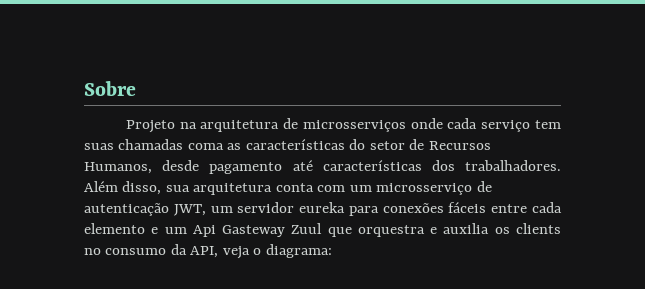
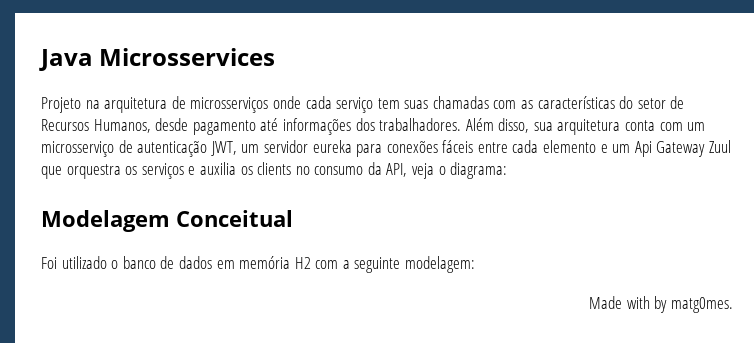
- Sobre
+ Java Microsservices
- Projeto na arquitetura de microsserviços onde cada serviço tem suas chamadas coma as características do setor de Recursos Humanos, desde pagamento até características dos trabalhadores.
+ Projeto na arquitetura de microsserviços onde cada serviço tem suas chamadas com as características do setor de Recursos Humanos, desde pagamento até informações dos trabalhadores.
- Além disso, sua arquitetura conta com um microsserviço de autenticação JWT, um servidor eureka para conexões fáceis entre cada elemento e um Api Gasteway Zuul que orquestra e auxilia os clients no consumo da API, veja o diagrama:
+ Além disso, sua arquitetura conta com um microsserviço de autenticação JWT, um servidor eureka para conexões fáceis entre cada elemento e um Api Gateway Zuul que orquestra os serviços e auxilia os clients no consumo da API, veja o diagrama:
+ Modelagem Conceitual
+ Foi utilizado o banco de dados em memória H2 com a seguinte modelagem:
+ Made with by matg0mes.

